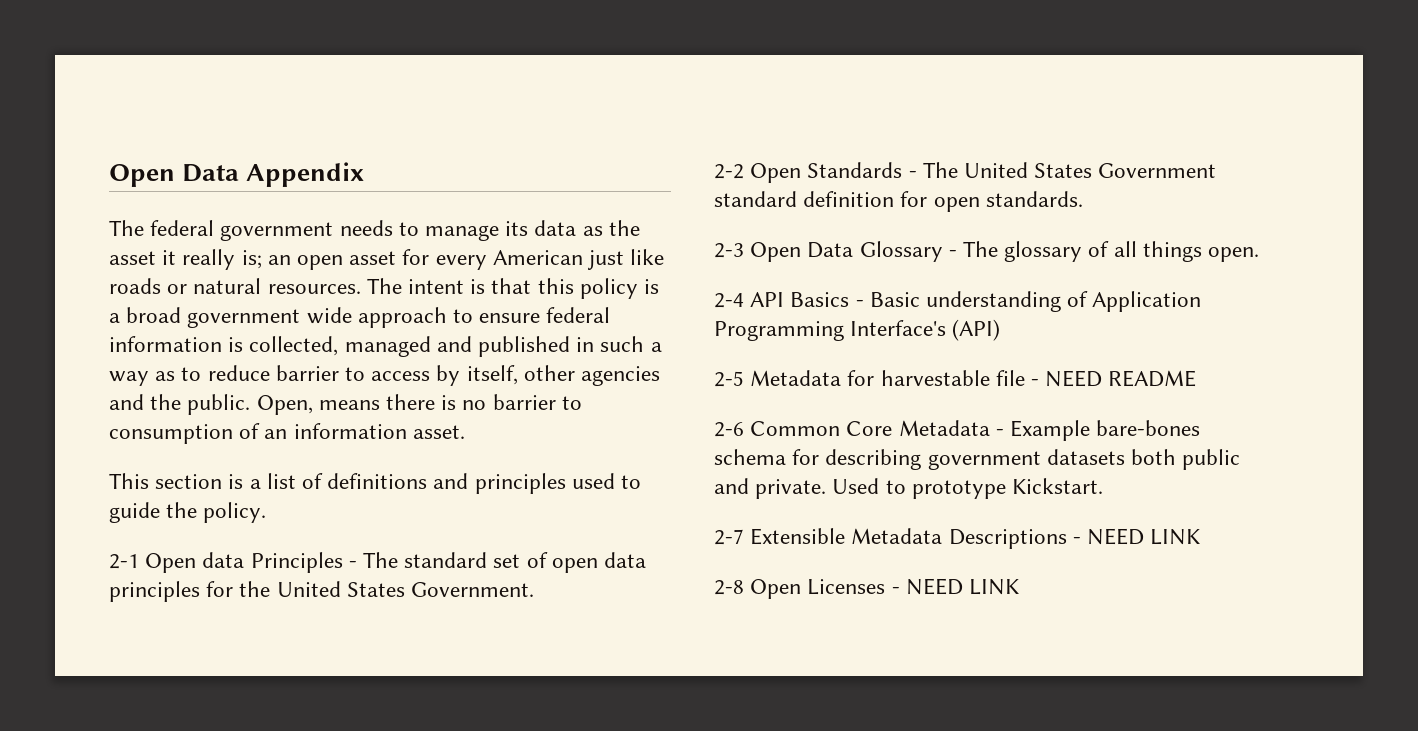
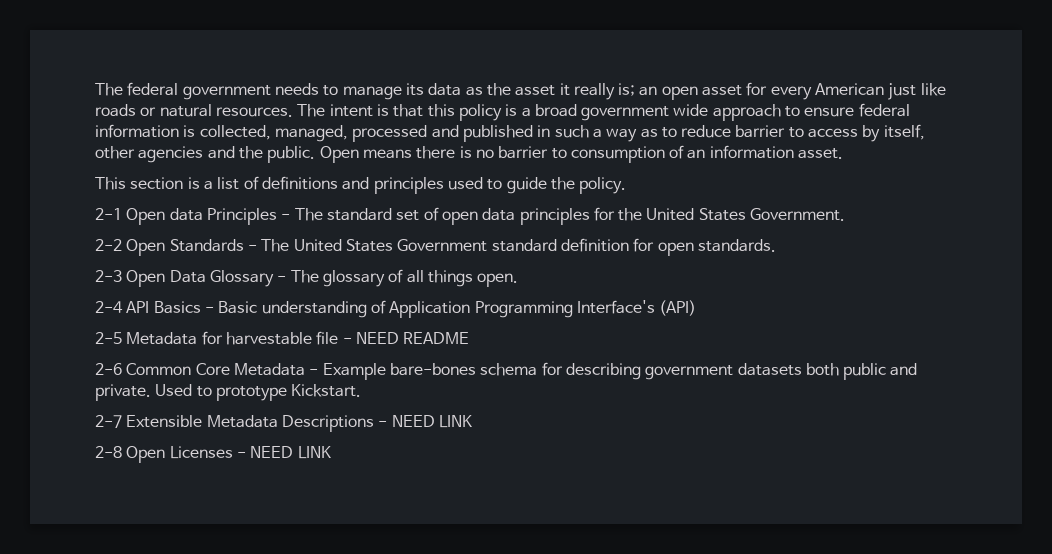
- Open Data Appendix
- The intent is that this policy is a broad government wide approach to ensure federal information is collected, managed and published in such a way as to reduce barrier to access by itself, other agencies and the public.
+ The intent is that this policy is a broad government wide approach to ensure federal information is collected, managed, processed and published in such a way as to reduce barrier to access by itself, other agencies and the public.
- Open, means there is no barrier to consumption of an information asset.
+ Open means there is no barrier to consumption of an information asset.

